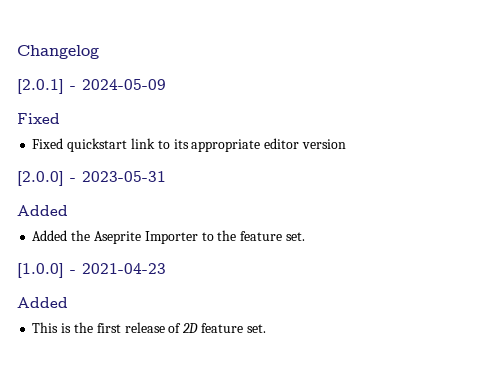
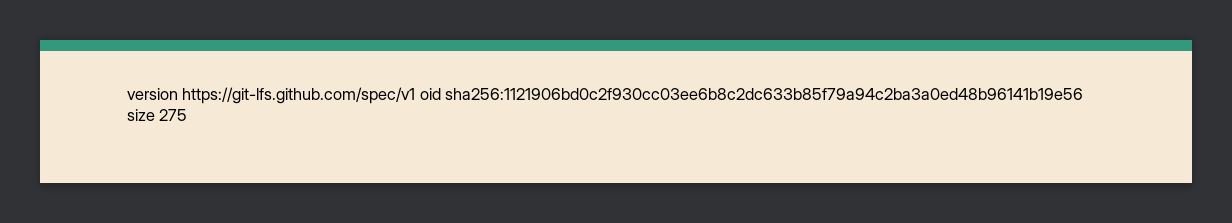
- Changelog
- [2.0.1] - 2024-05-09
- Fixed
- Fixed quickstart link to its appropriate editor version
- [2.0.0] - 2023-05-31
- Added
- Added the Aseprite Importer to the feature set.
- [1.0.0] - 2021-04-23
- Added
- This is the first release of 2D feature set.
+ version https://git-lfs.github.com/spec/v1 oid sha256:1121906bd0c2f930cc03ee6b8c2dc633b85f79a94c2ba3a0ed48b96141b19e56 size 275

